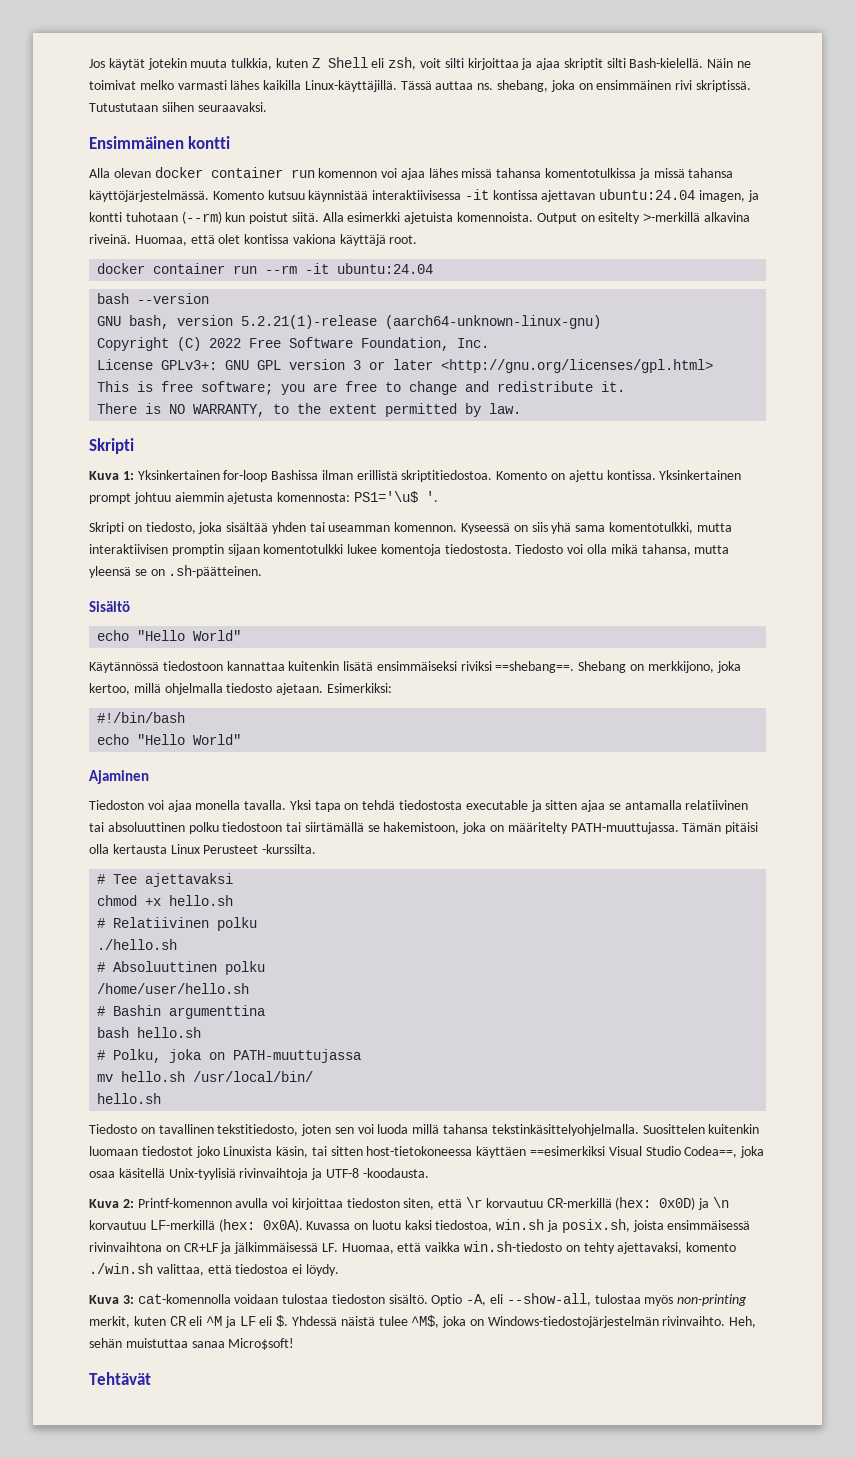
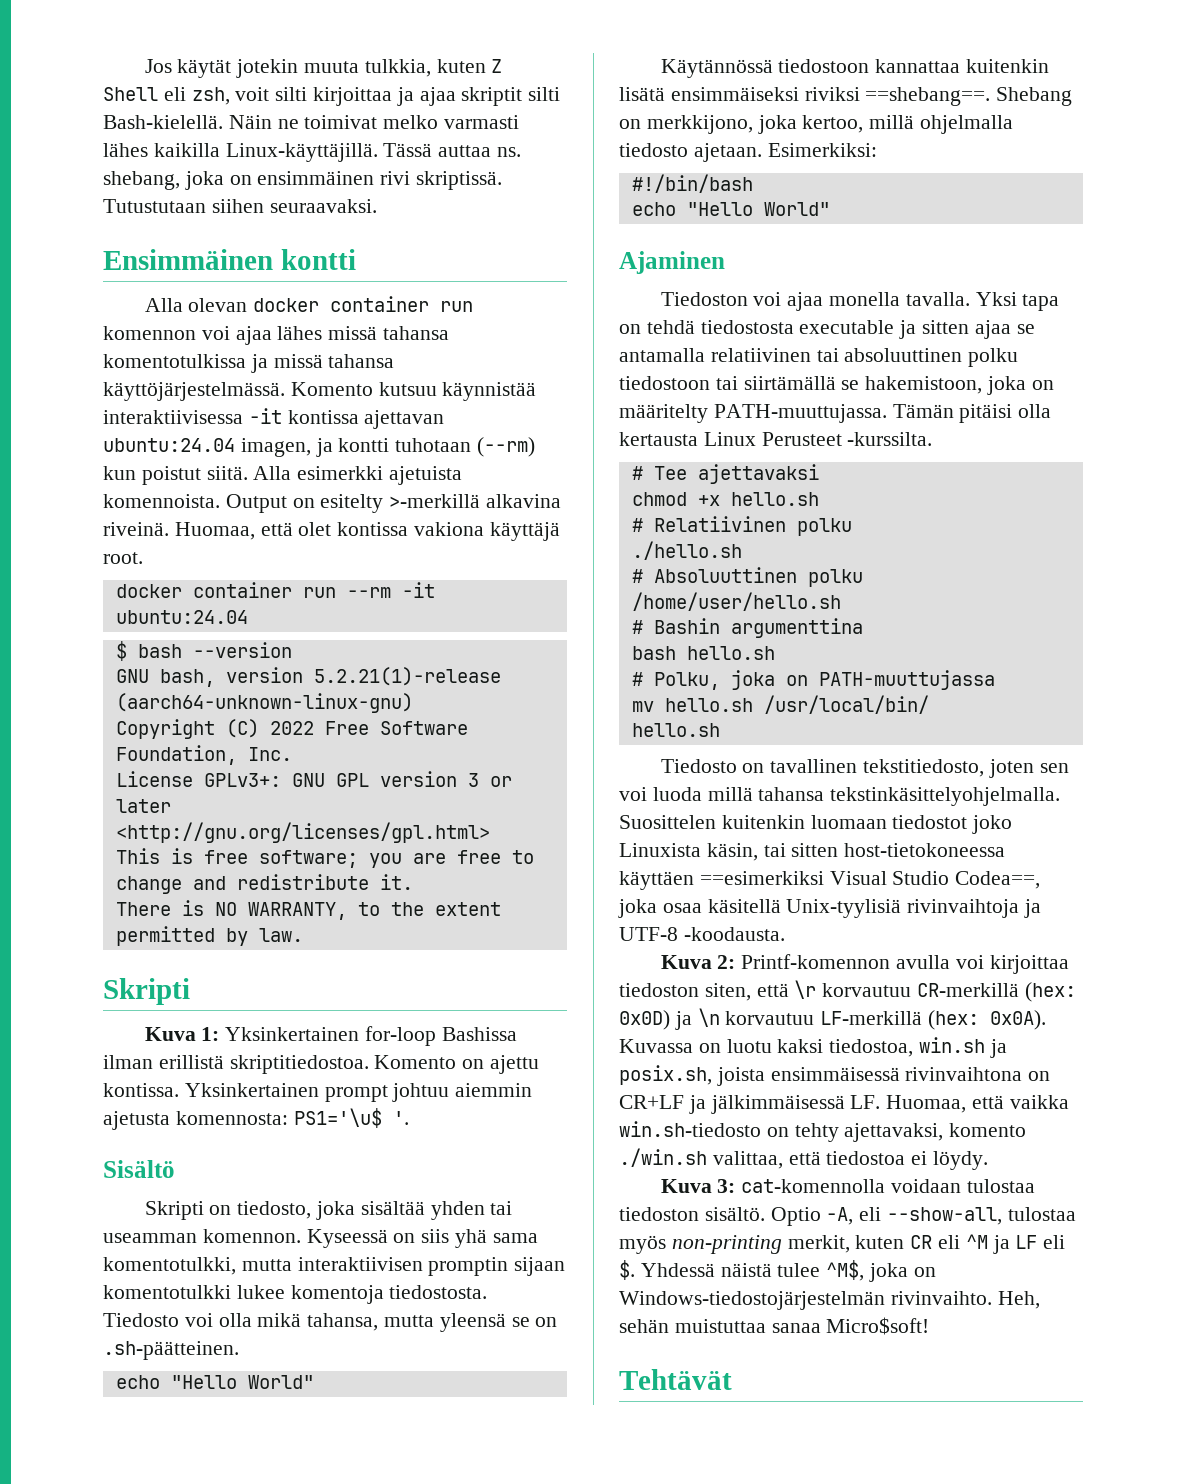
- bash --version
+ $ bash --version
+ Sisältö
- Sisältö

